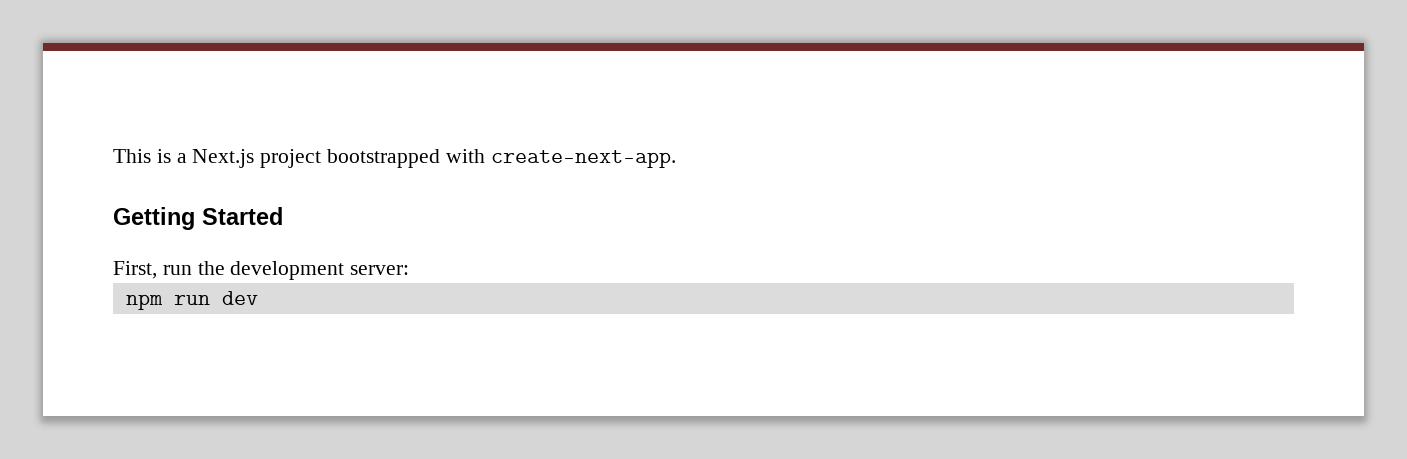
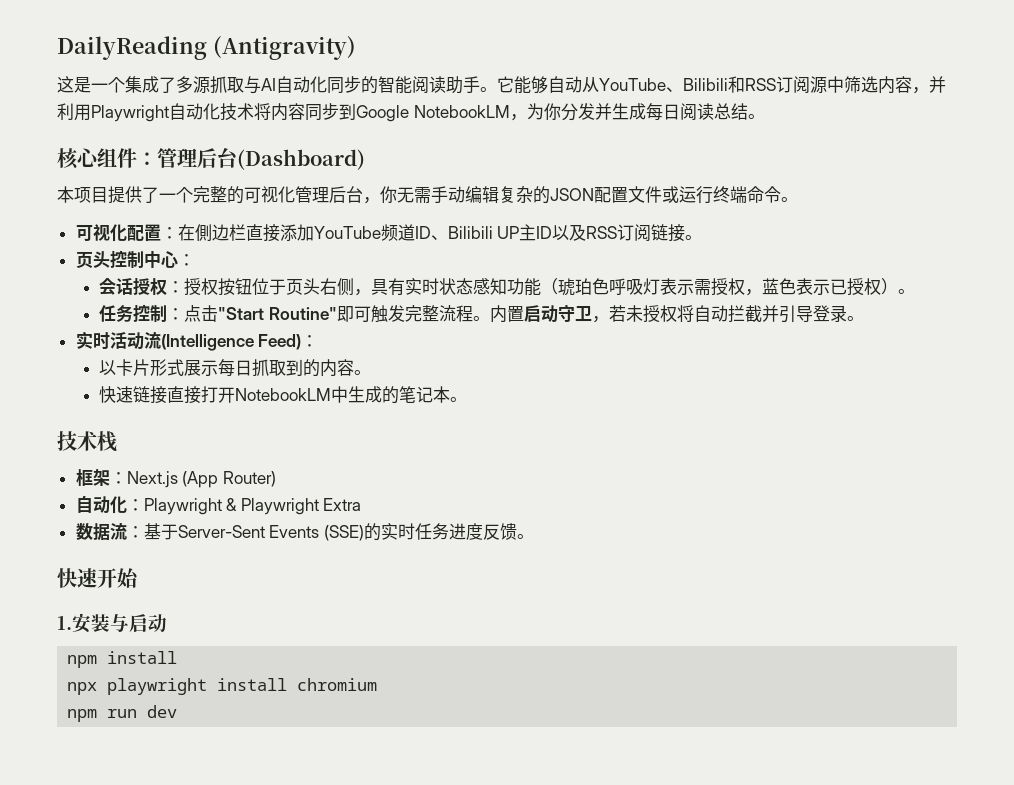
- This is a Next.js project bootstrapped with create-next-app.
- Getting Started
- First, run the development server:
+ DailyReading (Antigravity)
+ 这是一个集成了多源抓取与AI自动化同步的智能阅读助手。它能够自动从YouTube、Bilibili和RSS订阅源中筛选内容，并利用Playwright自动化技术将内容同步到Google NotebookLM，为你分发并生成每日阅读总结。
+ 核心组件：管理后台(Dashboard)
+ 本项目提供了一个完整的可视化管理后台，你无需手动编辑复杂的JSON配置文件或运行终端命令。
+ 可视化配置：在側边栏直接添加YouTube频道ID、Bilibili UP主ID以及RSS订阅链接。
+ 页头控制中心：
+ 会话授权：授权按钮位于页头右侧，具有实时状态感知功能（琥珀色呼吸灯表示需授权，蓝色表示已授权）。
+ 任务控制：点击"Start Routine"即可触发完整流程。内置启动守卫，若未授权将自动拦截并引导登录。
+ 实时活动流(Intelligence Feed)：
+ 以卡片形式展示每日抓取到的内容。
+ 快速链接直接打开NotebookLM中生成的笔记本。
+ 技术栈
+ 框架：Next.js (App Router)
+ 自动化：Playwright & Playwright Extra
+ 数据流：基于Server-Sent Events (SSE)的实时任务进度反馈。
+ 快速开始
+ 1.安装与启动
+ npm install
+ npx playwright install chromium

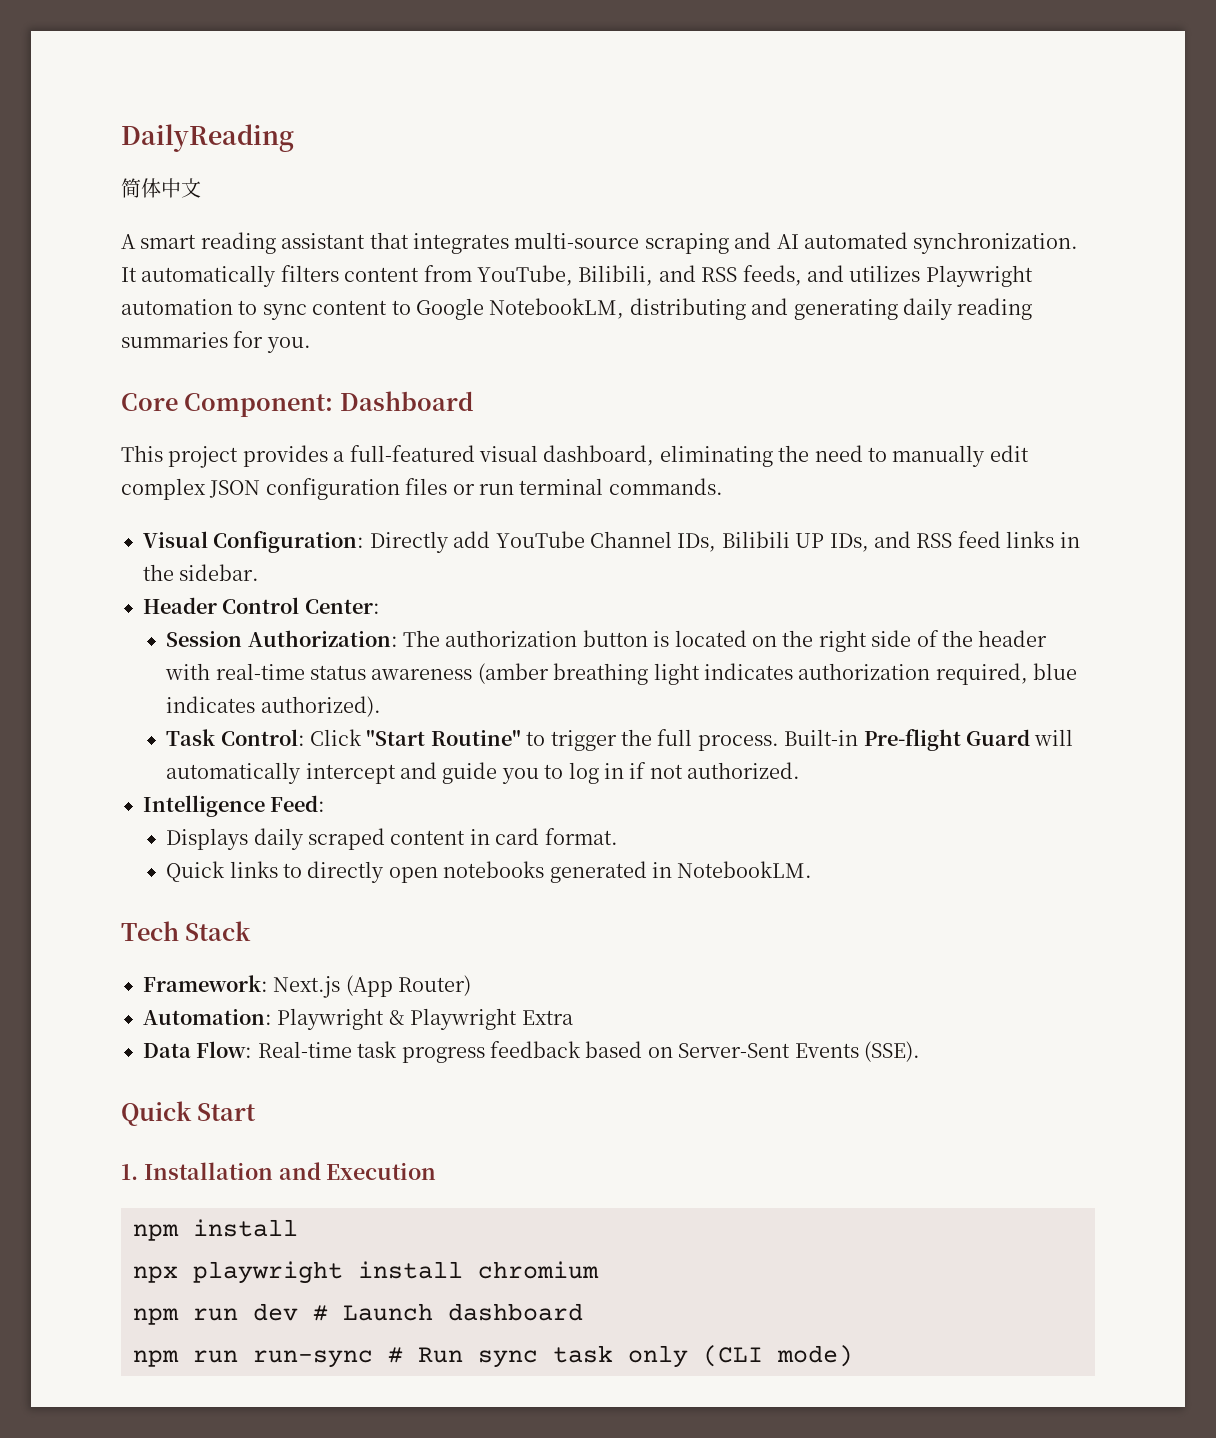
- DailyReading (Antigravity)
- 这是一个集成了多源抓取与AI自动化同步的智能阅读助手。它能够自动从YouTube、Bilibili和RSS订阅源中筛选内容，并利用Playwright自动化技术将内容同步到Google NotebookLM，为你分发并生成每日阅读总结。
- 核心组件：管理后台(Dashboard)
- 本项目提供了一个完整的可视化管理后台，你无需手动编辑复杂的JSON配置文件或运行终端命令。
- 可视化配置：在側边栏直接添加YouTube频道ID、Bilibili UP主ID以及RSS订阅链接。
- 页头控制中心：
- 会话授权：授权按钮位于页头右侧，具有实时状态感知功能（琥珀色呼吸灯表示需授权，蓝色表示已授权）。
- 任务控制：点击"Start Routine"即可触发完整流程。内置启动守卫，若未授权将自动拦截并引导登录。
- 实时活动流(Intelligence Feed)：
- 以卡片形式展示每日抓取到的内容。
- 快速链接直接打开NotebookLM中生成的笔记本。
- 技术栈
- 框架：Next.js (App Router)
+ DailyReading
+ 简体中文
+ A smart reading assistant that integrates multi-source scraping and AI automated synchronization. It automatically filters content from YouTube, Bilibili, and RSS feeds, and utilizes Playwright automation to sync content to Google NotebookLM, distributing and generating daily reading summaries for you.
+ Core Component: Dashboard
+ This project provides a full-featured visual dashboard, eliminating the need to manually edit complex JSON configuration files or run terminal commands.
+ Visual Configuration: Directly add YouTube Channel IDs, Bilibili UP IDs, and RSS feed links in the sidebar.
+ Header Control Center:
+ Session Authorization: The authorization button is located on the right side of the header with real-time status awareness (amber breathing light indicates authorization required, blue indicates authorized).
+ Task Control: Click "Start Routine" to trigger the full process. Built-in Pre-flight Guard will automatically intercept and guide you to log in if not authorized.
+ Intelligence Feed:
+ Displays daily scraped content in card format.
+ Quick links to directly open notebooks generated in NotebookLM.
+ Tech Stack
+ Framework: Next.js (App Router)
- 自动化：Playwright & Playwright Extra
+ Automation: Playwright & Playwright Extra
- 数据流：基于Server-Sent Events (SSE)的实时任务进度反馈。
- 快速开始
- 1.安装与启动
+ Data Flow: Real-time task progress feedback based on Server-Sent Events (SSE).
+ Quick Start
+ 1. Installation and Execution
- npm run dev
+ npm run dev # Launch dashboard
+ npm run run-sync # Run sync task only (CLI mode)

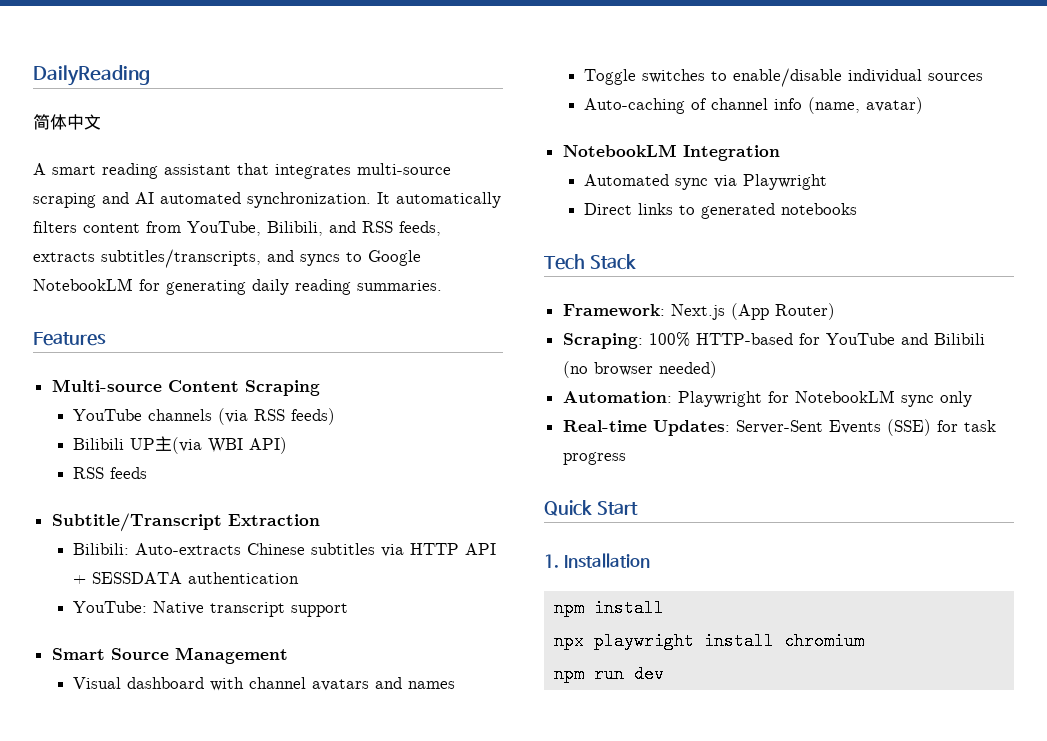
- It automatically filters content from YouTube, Bilibili, and RSS feeds, and utilizes Playwright automation to sync content to Google NotebookLM, distributing and generating daily reading summaries for you.
- Core Component: Dashboard
- This project provides a full-featured visual dashboard, eliminating the need to manually edit complex JSON configuration files or run terminal commands.
- Visual Configuration: Directly add YouTube Channel IDs, Bilibili UP IDs, and RSS feed links in the sidebar.
- Header Control Center:
- Session Authorization: The authorization button is located on the right side of the header with real-time status awareness (amber breathing light indicates authorization required, blue indicates authorized).
- Task Control: Click "Start Routine" to trigger the full process. Built-in Pre-flight Guard will automatically intercept and guide you to log in if not authorized.
- Intelligence Feed:
- Displays daily scraped content in card format.
- Quick links to directly open notebooks generated in NotebookLM.
+ It automatically filters content from YouTube, Bilibili, and RSS feeds, extracts subtitles/transcripts, and syncs to Google NotebookLM for generating daily reading summaries.
+ Features
+ Multi-source Content Scraping
+ YouTube channels (via RSS feeds)
+ Bilibili UP主(via WBI API)
+ RSS feeds
+ Subtitle/Transcript Extraction
+ Bilibili: Auto-extracts Chinese subtitles via HTTP API + SESSDATA authentication
+ YouTube: Native transcript support
+ Smart Source Management
+ Visual dashboard with channel avatars and names
+ Toggle switches to enable/disable individual sources
+ Auto-caching of channel info (name, avatar)
+ NotebookLM Integration
+ Automated sync via Playwright
+ Direct links to generated notebooks
- Automation: Playwright & Playwright Extra
- Data Flow: Real-time task progress feedback based on Server-Sent Events (SSE).
+ Scraping: 100% HTTP-based for YouTube and Bilibili (no browser needed)
+ Automation: Playwright for NotebookLM sync only
+ Real-time Updates: Server-Sent Events (SSE) for task progress
- 1. Installation and Execution
+ 1. Installation
- npm run dev # Launch dashboard
- npm run run-sync # Run sync task only (CLI mode)
+ npm run dev

